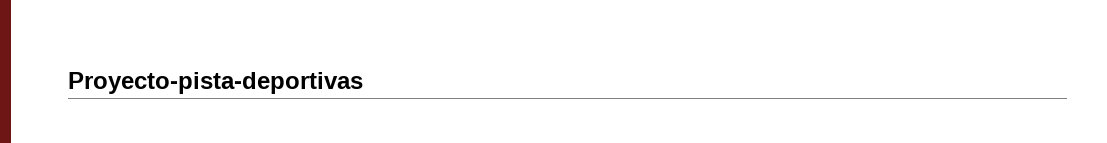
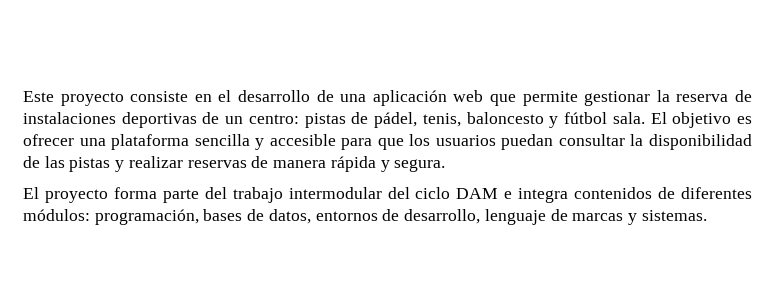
- Proyecto-pista-deportivas
+ Este proyecto consiste en el desarrollo de una aplicación web que permite gestionar la reserva de instalaciones deportivas de un centro: pistas de pádel, tenis, baloncesto y fútbol sala. El objetivo es ofrecer una plataforma sencilla y accesible para que los usuarios puedan consultar la disponibilidad de las pistas y realizar reservas de manera rápida y segura.
+ El proyecto forma parte del trabajo intermodular del ciclo DAM e integra contenidos de diferentes módulos: programación, bases de datos, entornos de desarrollo, lenguaje de marcas y sistemas.

